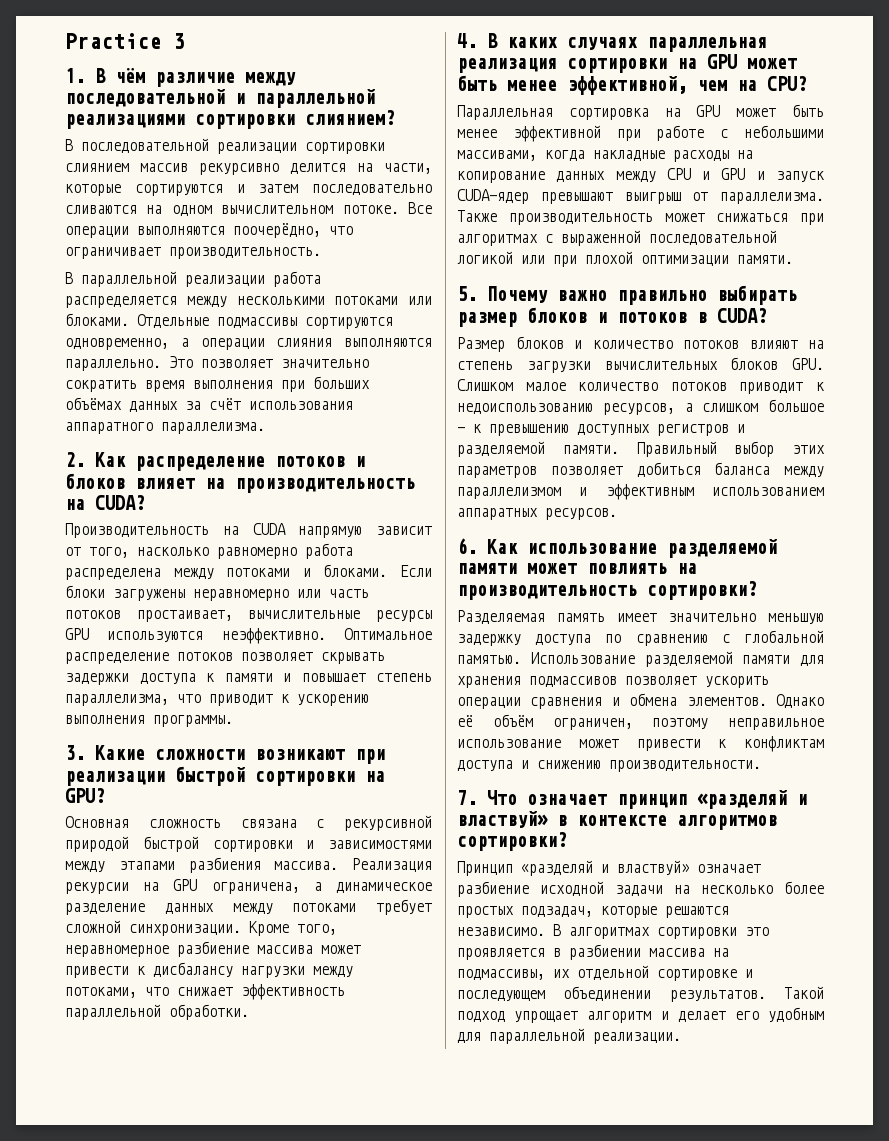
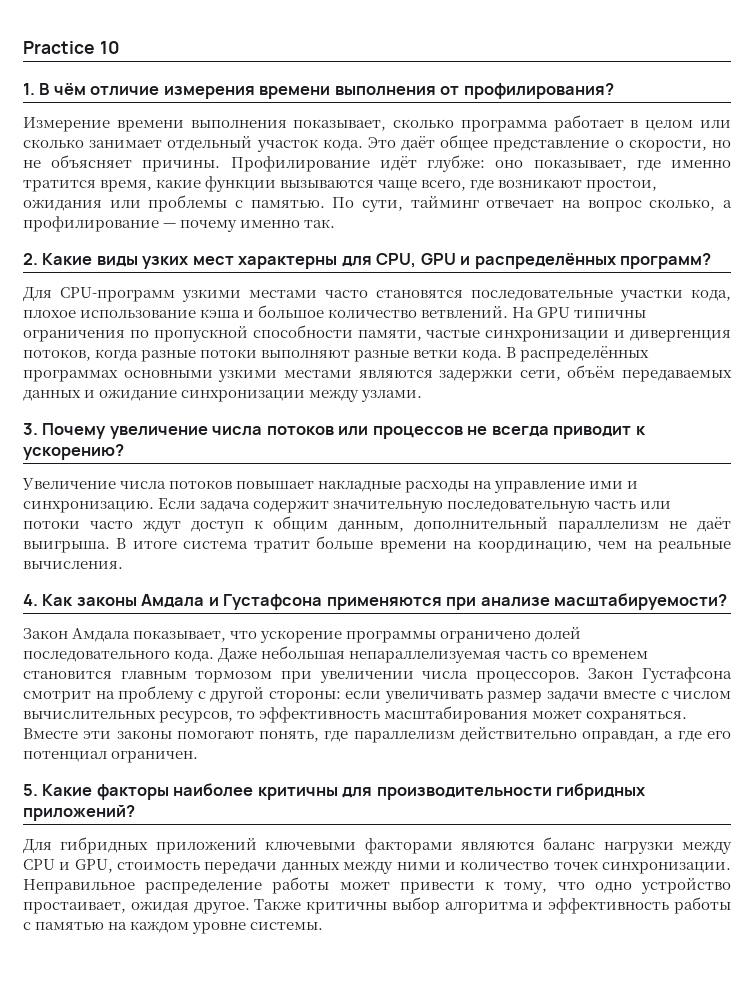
- Practice 3
+ Practice 10
- 1. В чём различие между последовательной и параллельной реализациями сортировки слиянием?
- В последовательной реализации сортировки слиянием массив рекурсивно делится на части, которые сортируются и затем последовательно сливаются на одном вычислительном потоке. Все операции выполняются поочерёдно, что ограничивает производительность.
- В параллельной реализации работа распределяется между несколькими потоками или блоками. Отдельные подмассивы сортируются одновременно, а операции слияния выполняются параллельно. Это позволяет значительно сократить время выполнения при больших объёмах данных за счёт использования аппаратного параллелизма.
- 2. Как распределение потоков и блоков влияет на производительность на CUDA?
- Производительность на CUDA напрямую зависит от того, насколько равномерно работа распределена между потоками и блоками. Если блоки загружены неравномерно или часть потоков простаивает, вычислительные ресурсы GPU используются неэффективно. Оптимальное распределение потоков позволяет скрывать задержки доступа к памяти и повышает степень параллелизма, что приводит к ускорению выполнения программы.
- 3. Какие сложности возникают при реализации быстрой сортировки на GPU?
- Основная сложность связана с рекурсивной природой быстрой сортировки и зависимостями между этапами разбиения массива. Реализация рекурсии на GPU ограничена, а динамическое разделение данных между потоками требует сложной синхронизации. Кроме того, неравномерное разбиение массива может привести к дисбалансу нагрузки между потоками, что снижает эффективность параллельной обработки.
- 4. В каких случаях параллельная реализация сортировки на GPU может быть менее эффективной, чем на CPU?
- Параллельная сортировка на GPU может быть менее эффективной при работе с небольшими массивами, когда накладные расходы на копирование данных между CPU и GPU и запуск CUDA-ядер превышают выигрыш от параллелизма. Также производительность может снижаться при алгоритмах с выраженной последовательной логикой или при плохой оптимизации памяти.
- 5. Почему важно правильно выбирать размер блоков и потоков в CUDA?
- Размер блоков и количество потоков влияют на степень загрузки вычислительных блоков GPU. Слишком малое количество потоков приводит к недоиспользованию ресурсов, а слишком большое — к превышению доступных регистров и разделяемой памяти. Правильный выбор этих параметров позволяет добиться баланса между параллелизмом и эффективным использованием аппаратных ресурсов.
- 6. Как использование разделяемой памяти может повлиять на производительность сортировки?
- Разделяемая память имеет значительно меньшую задержку доступа по сравнению с глобальной памятью. Использование разделяемой памяти для хранения подмассивов позволяет ускорить операции сравнения и обмена элементов. Однако её объём ограничен, поэтому неправильное использование может привести к конфликтам доступа и снижению производительности.
- 7. Что означает принцип «разделяй и властвуй» в контексте алгоритмов сортировки?
- Принцип «разделяй и властвуй» означает разбиение исходной задачи на несколько более простых подзадач, которые решаются независимо. В алгоритмах сортировки это проявляется в разбиении массива на подмассивы, их отдельной сортировке и последующем объединении результатов. Такой подход упрощает алгоритм и делает его удобным для параллельной реализации.
+ 1. В чём отличие измерения времени выполнения от профилирования?
+ Измерение времени выполнения показывает, сколько программа работает в целом или сколько занимает отдельный участок кода. Это даёт общее представление о скорости, но не объясняет причины. Профилирование идёт глубже: оно показывает, где именно тратится время, какие функции вызываются чаще всего, где возникают простои, ожидания или проблемы с памятью. По сути, тайминг отвечает на вопрос сколько, а профилирование — почему именно так.
+ 2. Какие виды узких мест характерны для CPU, GPU и распределённых программ?
+ Для CPU-программ узкими местами часто становятся последовательные участки кода, плохое использование кэша и большое количество ветвлений. На GPU типичны ограничения по пропускной способности памяти, частые синхронизации и дивергенция потоков, когда разные потоки выполняют разные ветки кода. В распределённых программах основными узкими местами являются задержки сети, объём передаваемых данных и ожидание синхронизации между узлами.
+ 3. Почему увеличение числа потоков или процессов не всегда приводит к ускорению?
+ Увеличение числа потоков повышает накладные расходы на управление ими и синхронизацию. Если задача содержит значительную последовательную часть или потоки часто ждут доступ к общим данным, дополнительный параллелизм не даёт выигрыша. В итоге система тратит больше времени на координацию, чем на реальные вычисления.
+ 4. Как законы Амдала и Густафсона применяются при анализе масштабируемости?
+ Закон Амдала показывает, что ускорение программы ограничено долей последовательного кода. Даже небольшая непараллелизуемая часть со временем становится главным тормозом при увеличении числа процессоров. Закон Густафсона смотрит на проблему с другой стороны: если увеличивать размер задачи вместе с числом вычислительных ресурсов, то эффективность масштабирования может сохраняться. Вместе эти законы помогают понять, где параллелизм действительно оправдан, а где его потенциал ограничен.
+ 5. Какие факторы наиболее критичны для производительности гибридных приложений?
+ Для гибридных приложений ключевыми факторами являются баланс нагрузки между CPU и GPU, стоимость передачи данных между ними и количество точек синхронизации. Неправильное распределение работы может привести к тому, что одно устройство простаивает, ожидая другое. Также критичны выбор алгоритма и эффективность работы с памятью на каждом уровне системы.

